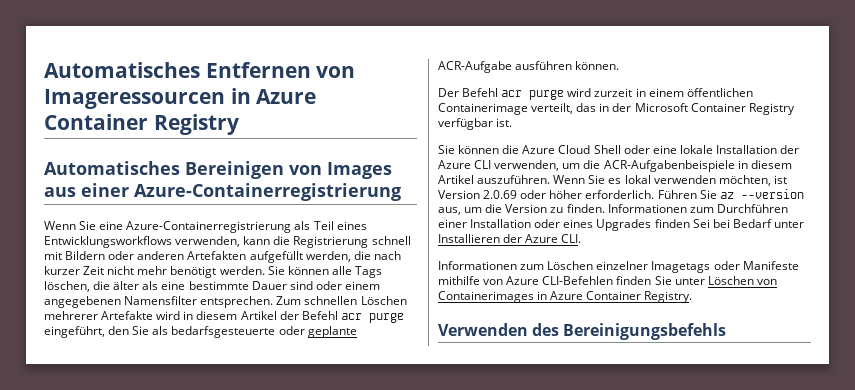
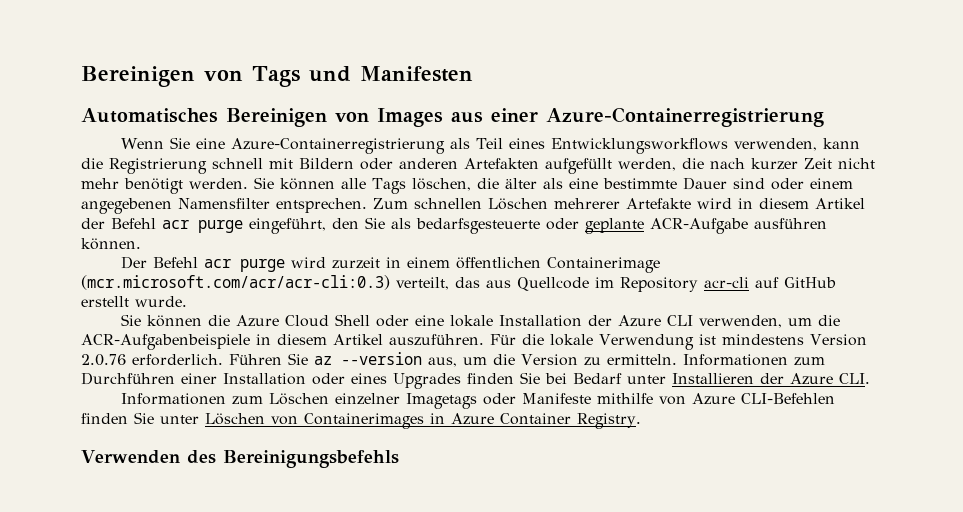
- Automatisches Entfernen von Imageressourcen in Azure Container Registry
+ Bereinigen von Tags und Manifesten
- Der Befehl acr purge wird zurzeit in einem öffentlichen Containerimage verteilt, das in der Microsoft Container Registry verfügbar ist.
+ Der Befehl acr purge wird zurzeit in einem öffentlichen Containerimage (mcr.microsoft.com/acr/acr-cli:0.3) verteilt, das aus Quellcode im Repository acr-cli auf GitHub erstellt wurde.
- Wenn Sie es lokal verwenden möchten, ist Version 2.0.69 oder höher erforderlich.
+ Für die lokale Verwendung ist mindestens Version 2.0.76 erforderlich.
- Führen Sie az --version aus, um die Version zu finden.
+ Führen Sie az --version aus, um die Version zu ermitteln.
- Informationen zum Durchführen einer Installation oder eines Upgrades finden Sei bei Bedarf unter Installieren der Azure CLI.
+ Informationen zum Durchführen einer Installation oder eines Upgrades finden Sie bei Bedarf unter Installieren der Azure CLI.

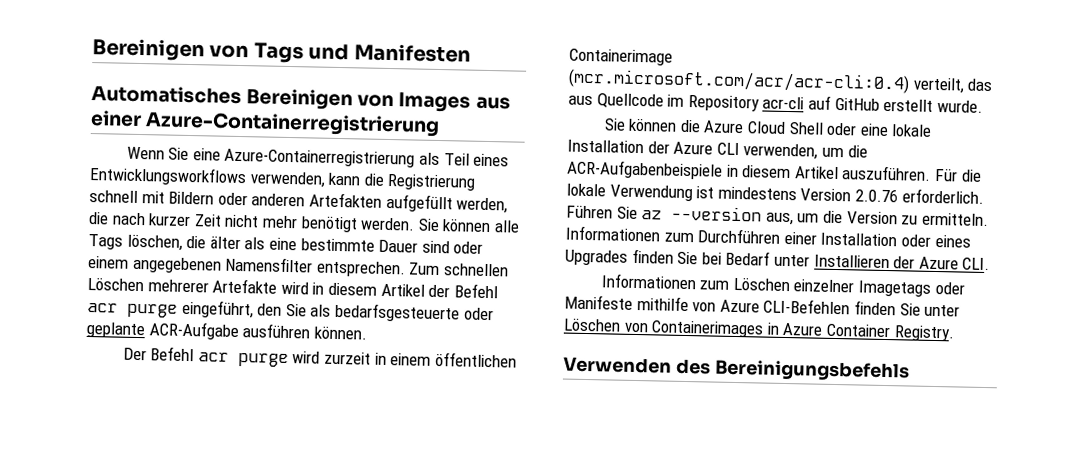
- Der Befehl acr purge wird zurzeit in einem öffentlichen Containerimage (mcr.microsoft.com/acr/acr-cli:0.3) verteilt, das aus Quellcode im Repository acr-cli auf GitHub erstellt wurde.
+ Der Befehl acr purge wird zurzeit in einem öffentlichen Containerimage (mcr.microsoft.com/acr/acr-cli:0.4) verteilt, das aus Quellcode im Repository acr-cli auf GitHub erstellt wurde.

